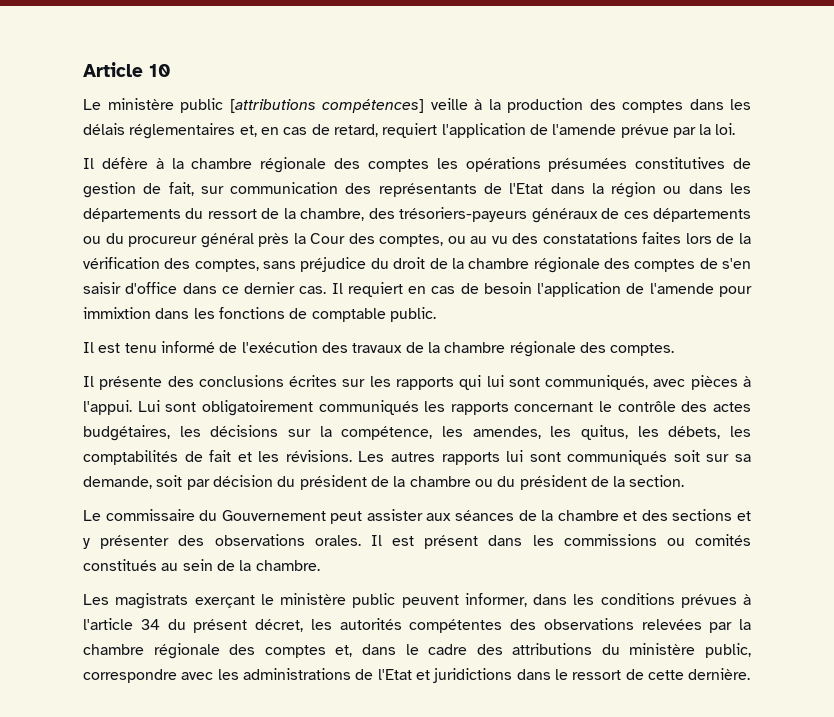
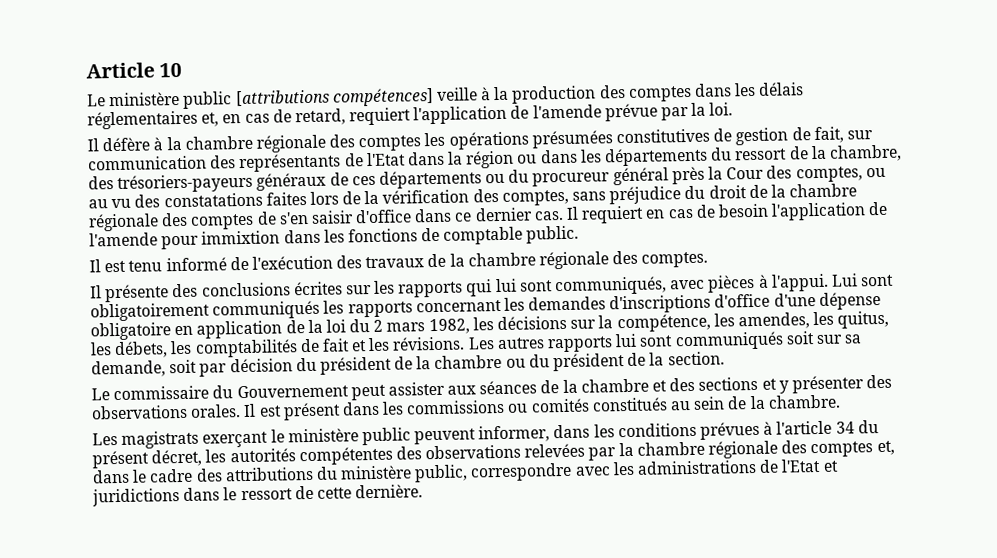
- Lui sont obligatoirement communiqués les rapports concernant le contrôle des actes budgétaires, les décisions sur la compétence, les amendes, les quitus, les débets, les comptabilités de fait et les révisions.
+ Lui sont obligatoirement communiqués les rapports concernant les demandes d'inscriptions d'office d'une dépense obligatoire en application de la loi du 2 mars 1982, les décisions sur la compétence, les amendes, les quitus, les débets, les comptabilités de fait et les révisions.

